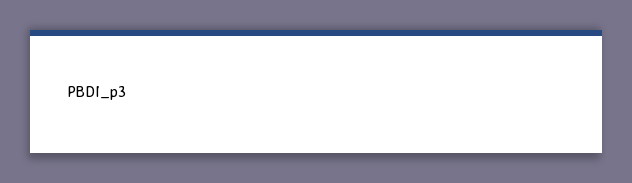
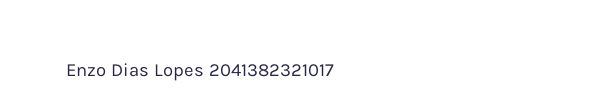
- PBDI_p3
+ Enzo Dias Lopes 2041382321017

